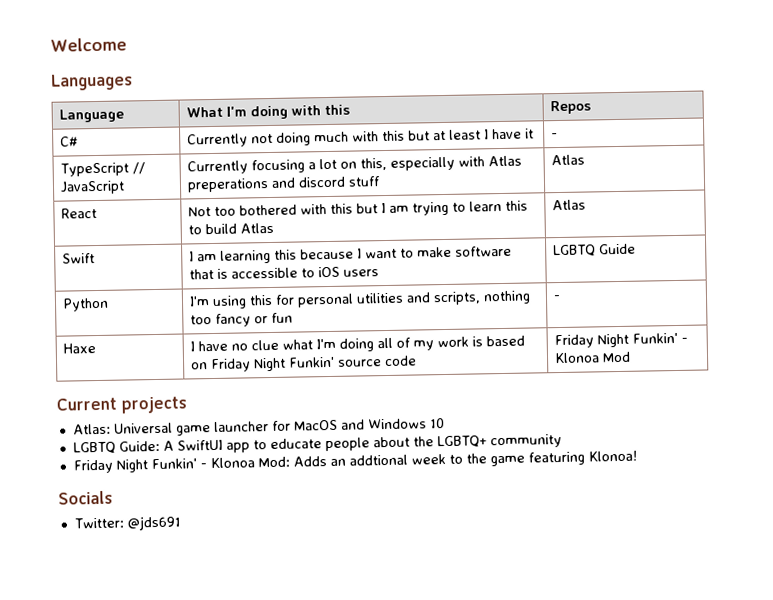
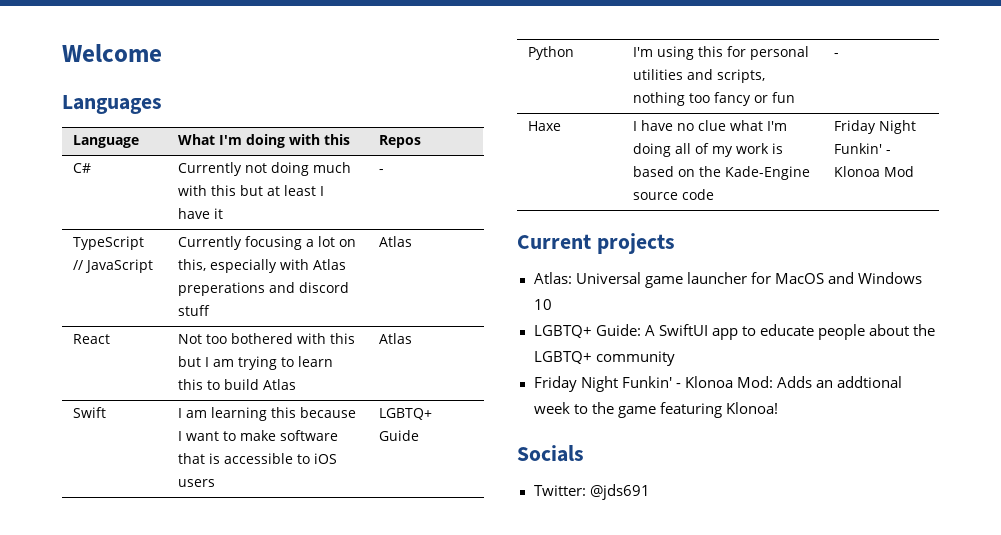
- Swift | I am learning this because I want to make software that is accessible to iOS users | LGBTQ Guide
+ Swift | I am learning this because I want to make software that is accessible to iOS users | LGBTQ+ Guide
- Haxe | I have no clue what I'm doing all of my work is based on Friday Night Funkin' source code | Friday Night Funkin' - Klonoa Mod
+ Haxe | I have no clue what I'm doing all of my work is based on the Kade-Engine source code | Friday Night Funkin' - Klonoa Mod
- LGBTQ Guide: A SwiftUI app to educate people about the LGBTQ+ community
+ LGBTQ+ Guide: A SwiftUI app to educate people about the LGBTQ+ community

